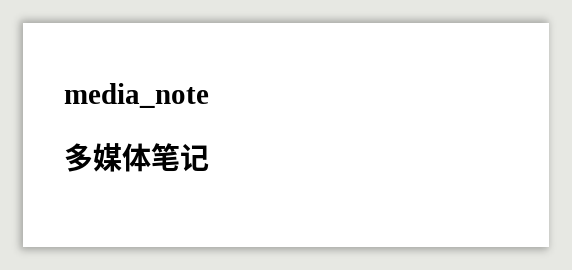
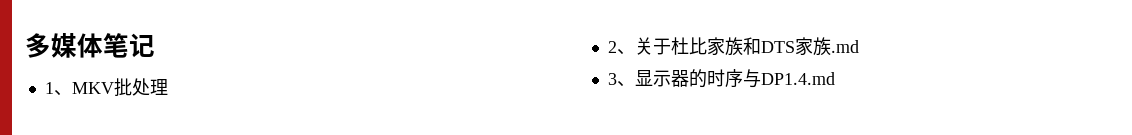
- media_note
+ 1、MKV批处理
+ 2、关于杜比家族和DTS家族.md
+ 3、显示器的时序与DP1.4.md

